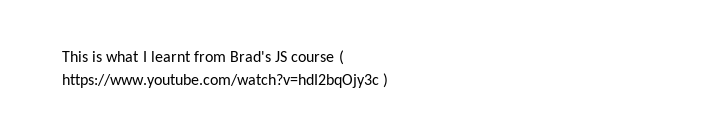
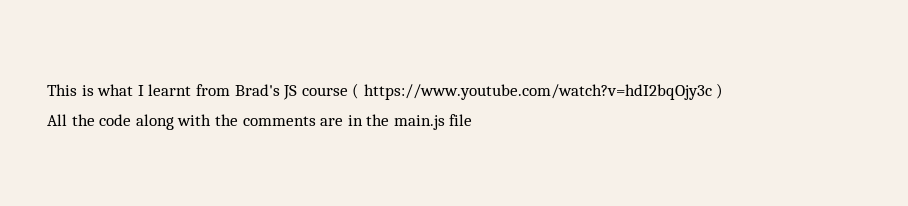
+ All the code along with the comments are in the main.js file

